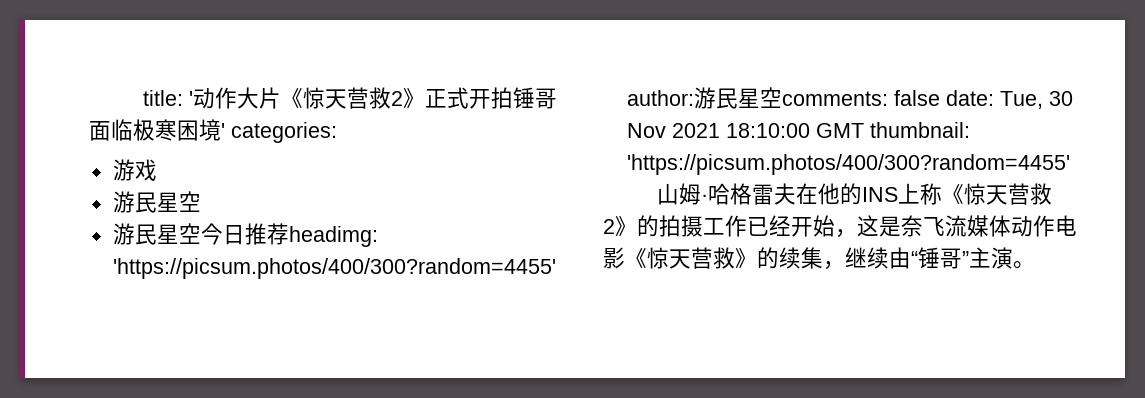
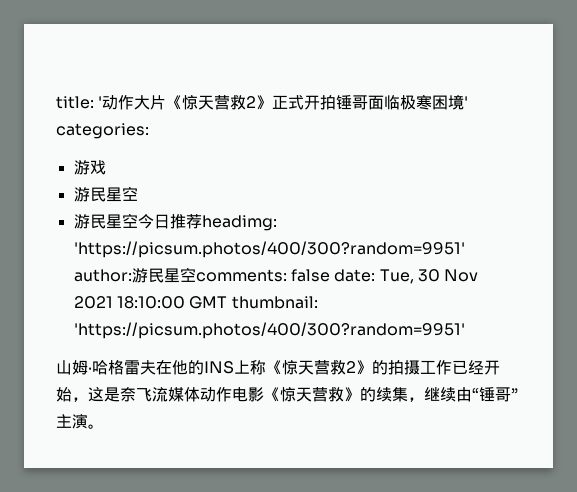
- 游民星空今日推荐headimg: 'https://picsum.photos/400/300?random=4455' author:游民星空comments: false date: Tue, 30 Nov 2021 18:10:00 GMT thumbnail: 'https://picsum.photos/400/300?random=4455'
+ 游民星空今日推荐headimg: 'https://picsum.photos/400/300?random=9951' author:游民星空comments: false date: Tue, 30 Nov 2021 18:10:00 GMT thumbnail: 'https://picsum.photos/400/300?random=9951'

